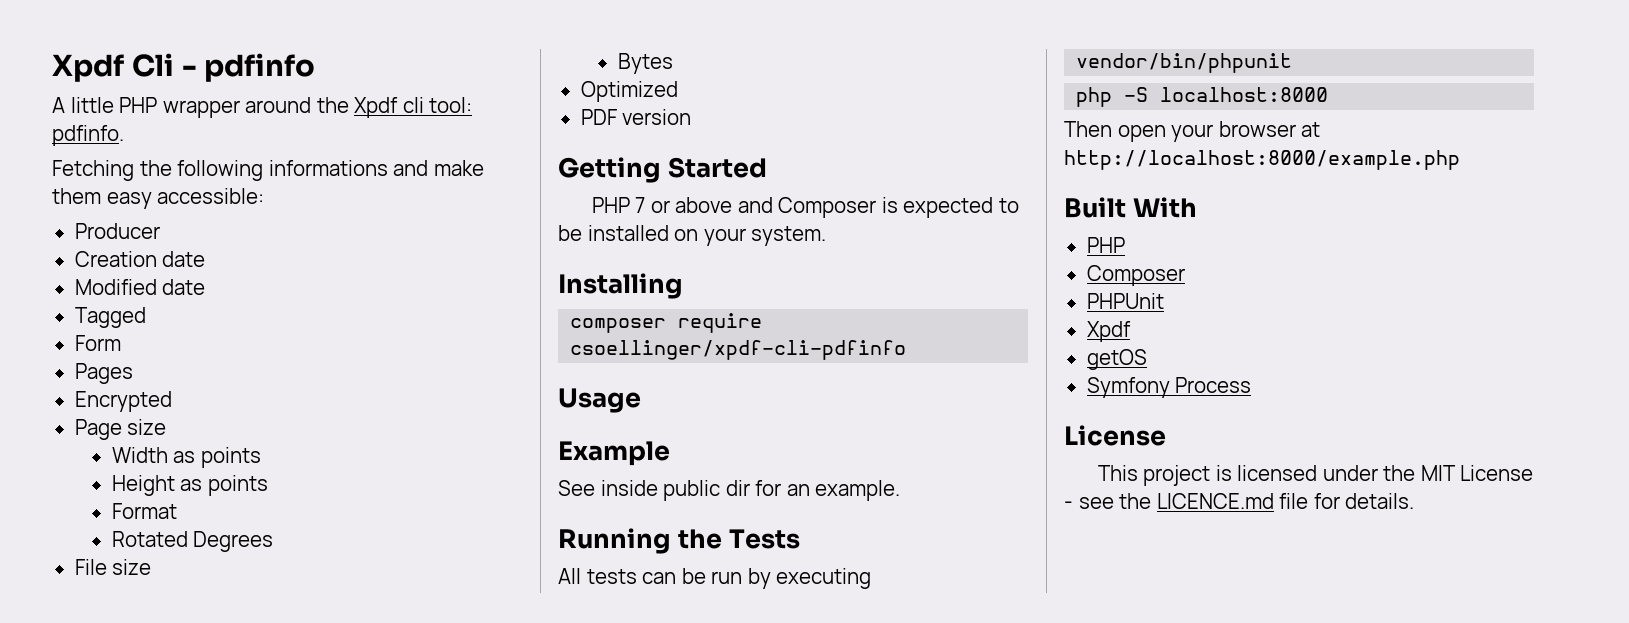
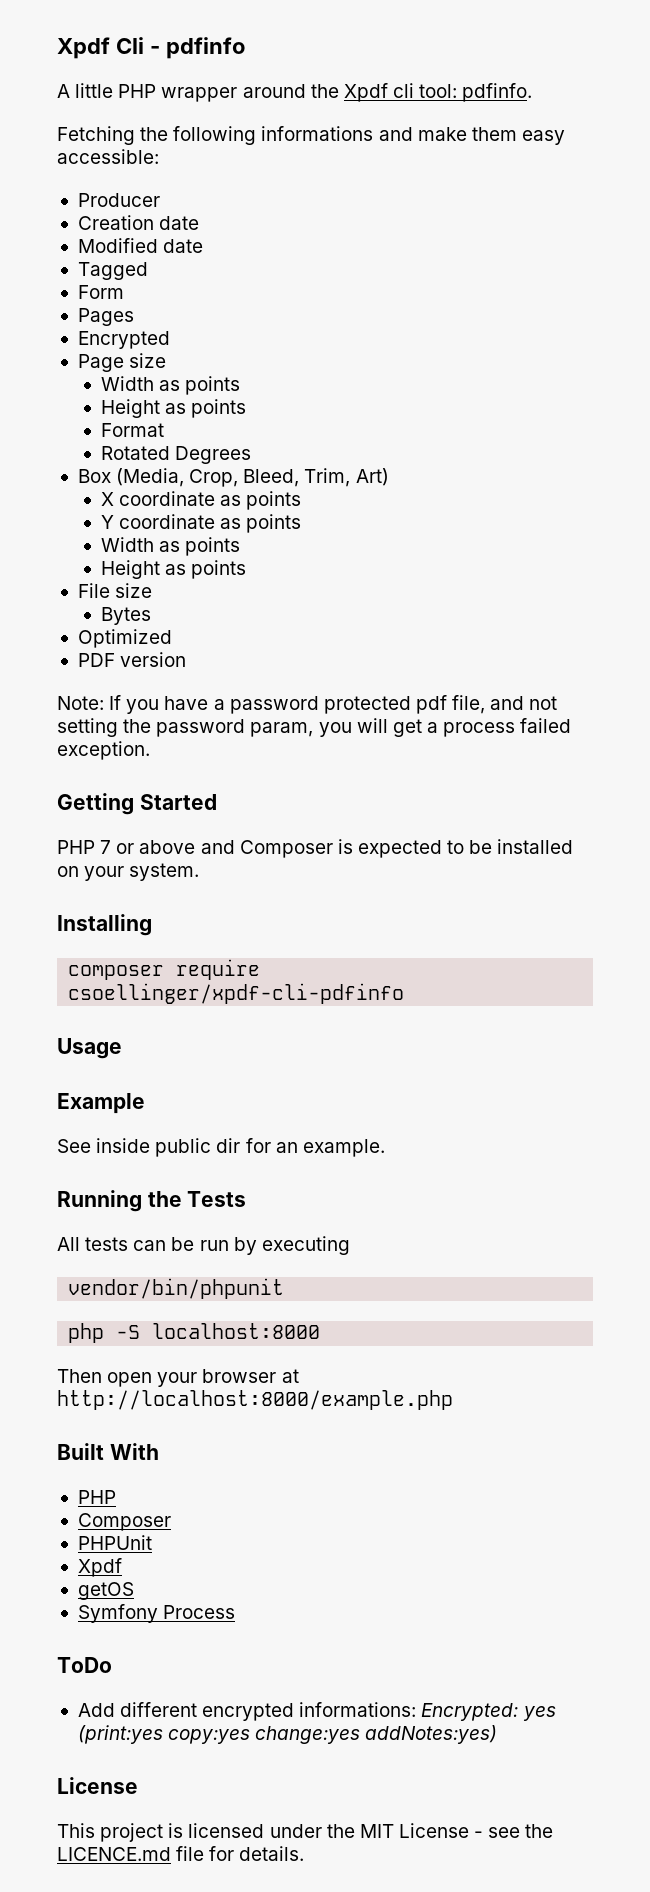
+ Box (Media, Crop, Bleed, Trim, Art)
+ X coordinate as points
+ Y coordinate as points
+ Width as points
+ Height as points
+ Note: If you have a password protected pdf file, and not setting the password param, you will get a process failed exception.
+ ToDo
+ Add different encrypted informations: Encrypted: yes (print:yes copy:yes change:yes addNotes:yes)

